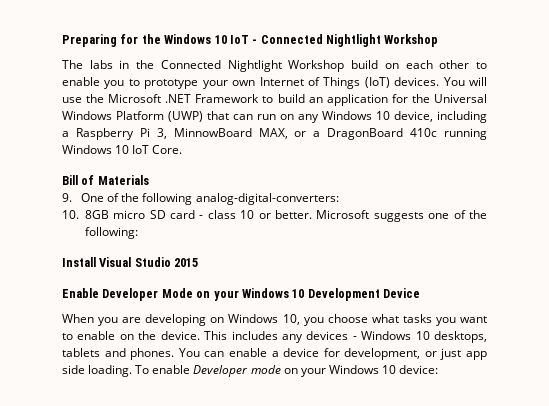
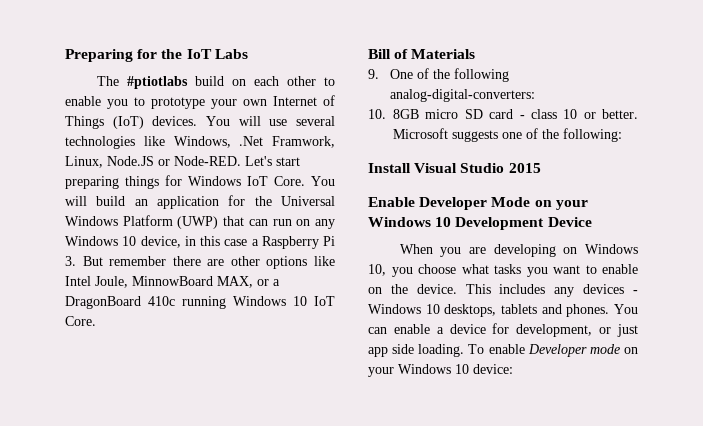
- Preparing for the Windows 10 IoT - Connected Nightlight Workshop
- The labs in the Connected Nightlight Workshop build on each other to enable you to prototype your own Internet of Things (IoT) devices.
+ Preparing for the IoT Labs
+ The #ptiotlabs build on each other to enable you to prototype your own Internet of Things (IoT) devices.
- You will use the Microsoft .NET Framework to build an application for the Universal Windows Platform (UWP) that can run on any Windows 10 device, including a Raspberry Pi 3, MinnowBoard MAX, or a DragonBoard 410c running Windows 10 IoT Core.
+ You will use several technologies like Windows, .Net Framwork, Linux, Node.JS or Node-RED. Let's start preparing things for Windows IoT Core. You will build an application for the Universal Windows Platform (UWP) that can run on any Windows 10 device, in this case a Raspberry Pi 3. But remember there are other options like Intel Joule, MinnowBoard MAX, or a DragonBoard 410c running Windows 10 IoT Core.

